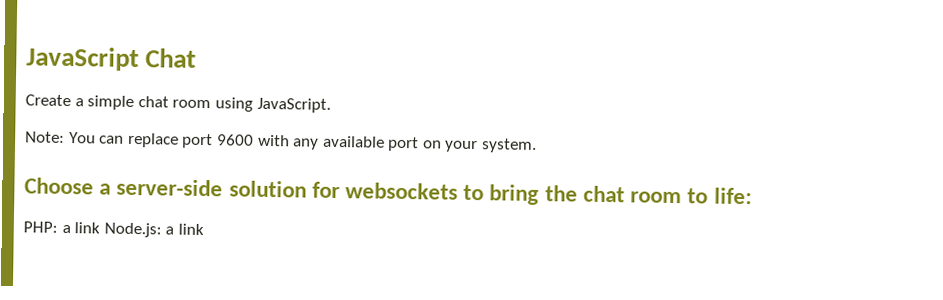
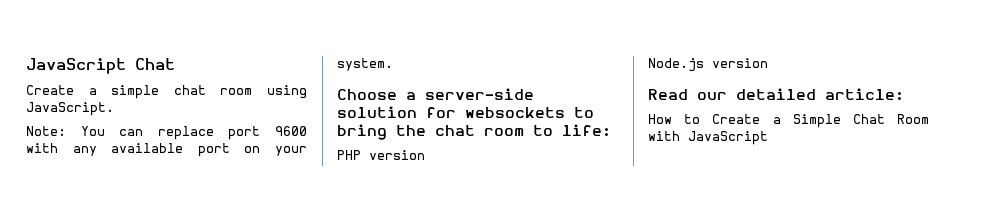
- PHP: a link Node.js: a link
+ PHP version
+ Node.js version
+ Read our detailed article:
+ How to Create a Simple Chat Room with JavaScript

